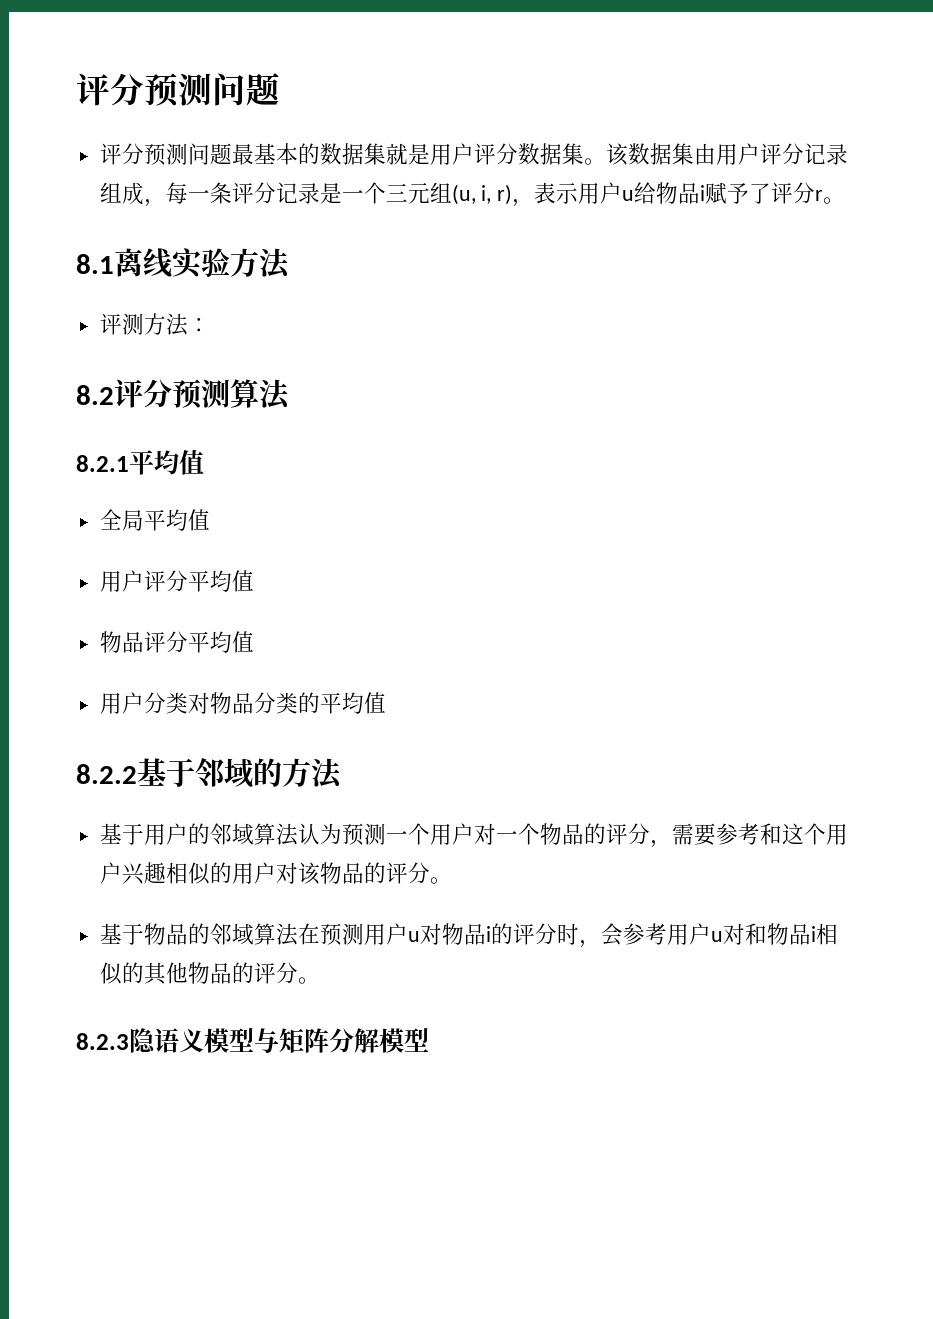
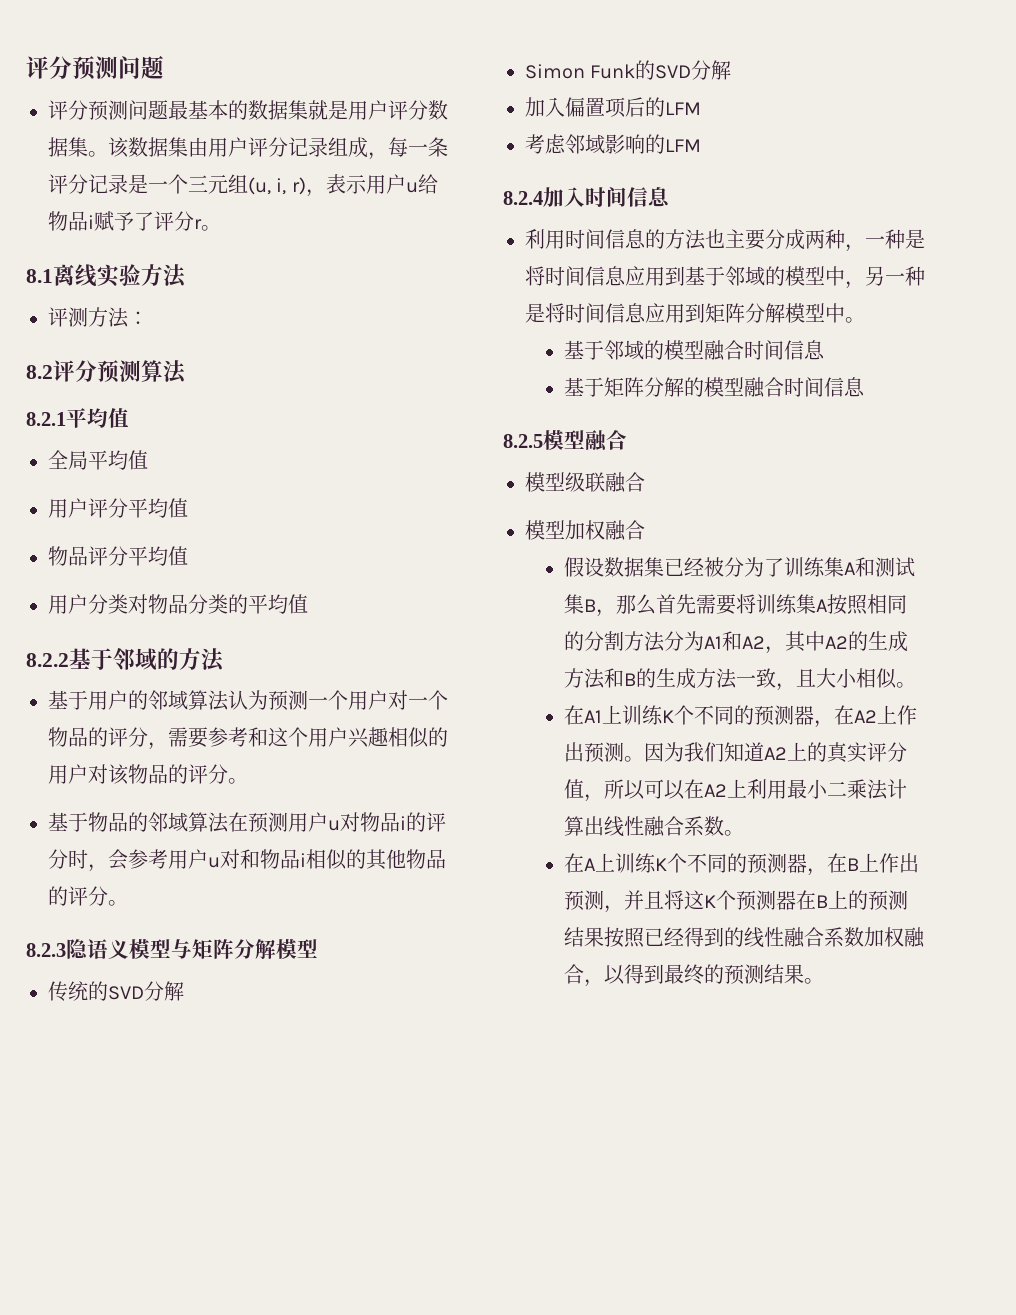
+ 传统的SVD分解
+ Simon Funk的SVD分解
+ 加入偏置项后的LFM
+ 考虑邻域影响的LFM
+ 8.2.4加入时间信息
+ 利用时间信息的方法也主要分成两种，一种是将时间信息应用到基于邻域的模型中，另一种是将时间信息应用到矩阵分解模型中。
+ 基于邻域的模型融合时间信息
+ 基于矩阵分解的模型融合时间信息
+ 8.2.5模型融合
+ 模型级联融合
+ 模型加权融合
+ 假设数据集已经被分为了训练集A和测试集B，那么首先需要将训练集A按照相同的分割方法分为A1和A2，其中A2的生成方法和B的生成方法一致，且大小相似。
+ 在A1上训练K个不同的预测器，在A2上作出预测。因为我们知道A2上的真实评分值，所以可以在A2上利用最小二乘法计算出线性融合系数。
+ 在A上训练K个不同的预测器，在B上作出预测，并且将这K个预测器在B上的预测结果按照已经得到的线性融合系数加权融合，以得到最终的预测结果。

